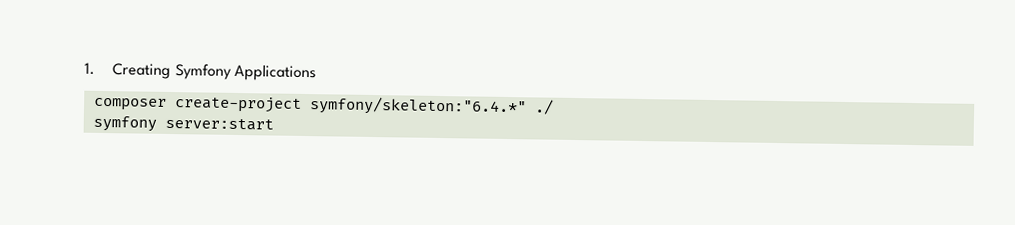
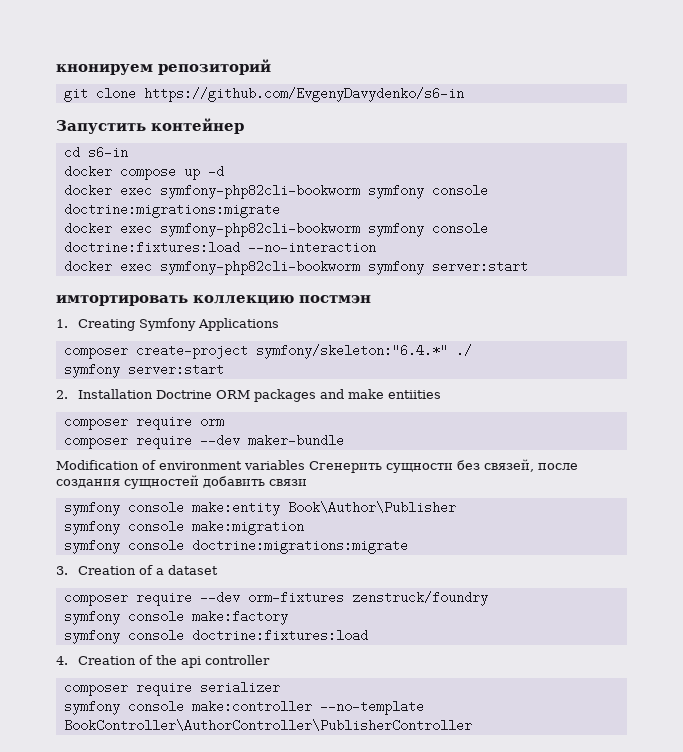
+ кнонируем репозиторий
+ git clone https://github.com/EvgenyDavydenko/s6-in
+ Запустить контейнер
+ cd s6-in
+ docker compose up -d
+ docker exec symfony-php82cli-bookworm symfony console doctrine:migrations:migrate
+ docker exec symfony-php82cli-bookworm symfony console doctrine:fixtures:load --no-interaction
+ docker exec symfony-php82cli-bookworm symfony server:start
+ имтортировать коллекцию постмэн
+ 2. Installation Doctrine ORM packages and make entiities
+ composer require orm
+ composer require --dev maker-bundle
+ Modification of environment variables Сгенерить сущности без связей, после создания сущностей добавить связи
+ symfony console make:entity Book\Author\Publisher
+ symfony console make:migration
+ symfony console doctrine:migrations:migrate
+ 3. Creation of a dataset
+ composer require --dev orm-fixtures zenstruck/foundry
+ symfony console make:factory
+ symfony console doctrine:fixtures:load
+ 4. Creation of the api controller
+ composer require serializer
+ symfony console make:controller --no-template BookController\AuthorController\PublisherController

